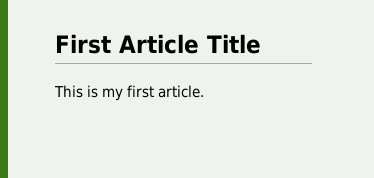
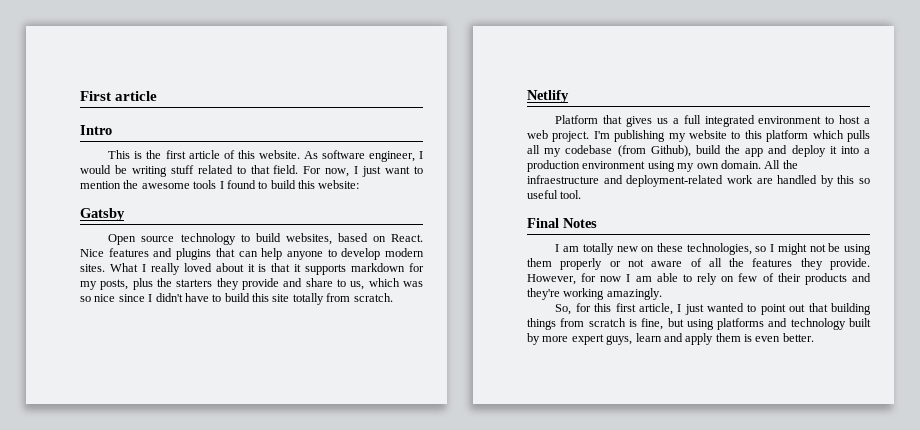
- First Article Title
+ First article
+ Intro
- This is my first article.
+ This is the first article of this website. As software engineer, I would be writing stuff related to that field. For now, I just want to mention the awesome tools I found to build this website:
+ Gatsby
+ Open source technology to build websites, based on React. Nice features and plugins that can help anyone to develop modern sites. What I really loved about it is that it supports markdown for my posts, plus the starters they provide and share to us, which was so nice since I didn't have to build this site totally from scratch.
+ Netlify
+ Platform that gives us a full integrated environment to host a web project. I'm publishing my website to this platform which pulls all my codebase (from Github), build the app and deploy it into a production environment using my own domain. All the infraestructure and deployment-related work are handled by this so useful tool.
+ Final Notes
+ I am totally new on these technologies, so I might not be using them properly or not aware of all the features they provide. However, for now I am able to rely on few of their products and they're working amazingly.
+ So, for this first article, I just wanted to point out that building things from scratch is fine, but using platforms and technology built by more expert guys, learn and apply them is even better.

